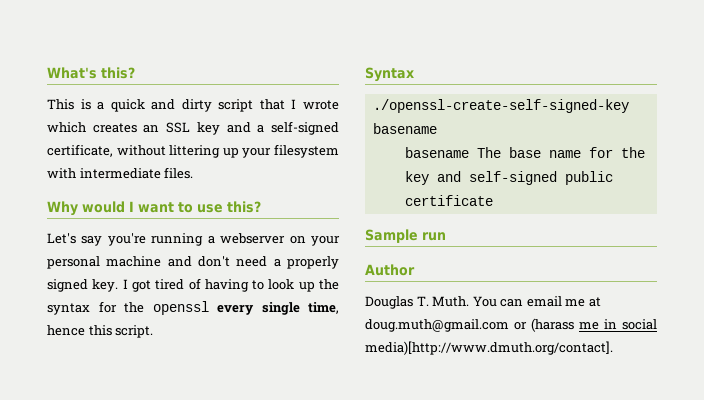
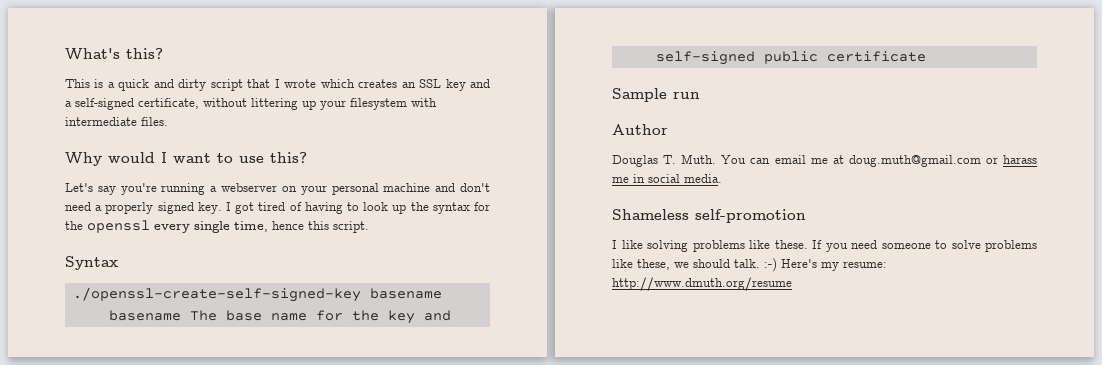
- You can email me at doug.muth@gmail.com or (harass me in social media)[http://www.dmuth.org/contact].
+ You can email me at doug.muth@gmail.com or harass me in social media.
+ Shameless self-promotion
+ I like solving problems like these. If you need someone to solve problems like these, we should talk. :-) Here's my resume: http://www.dmuth.org/resume

